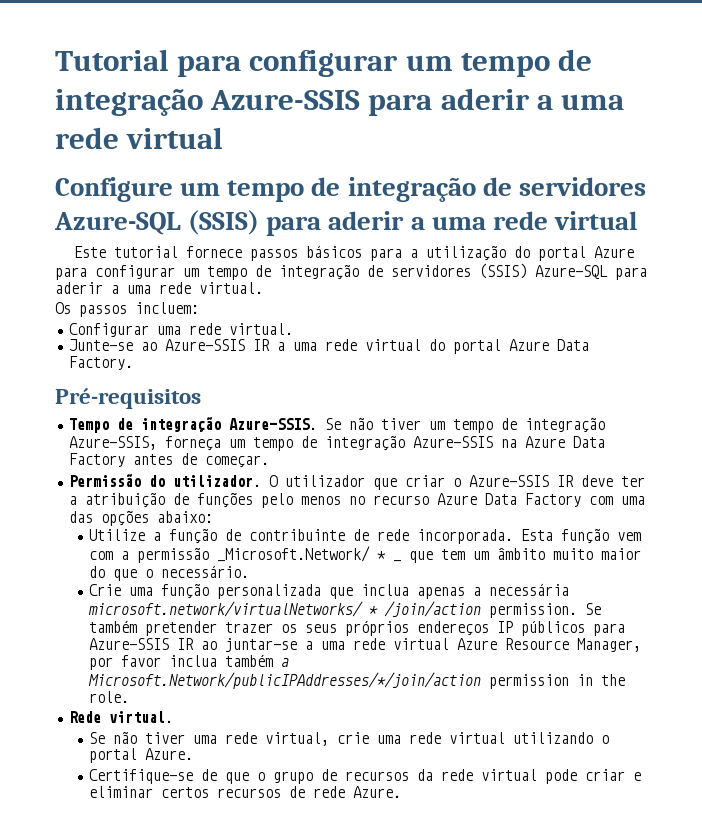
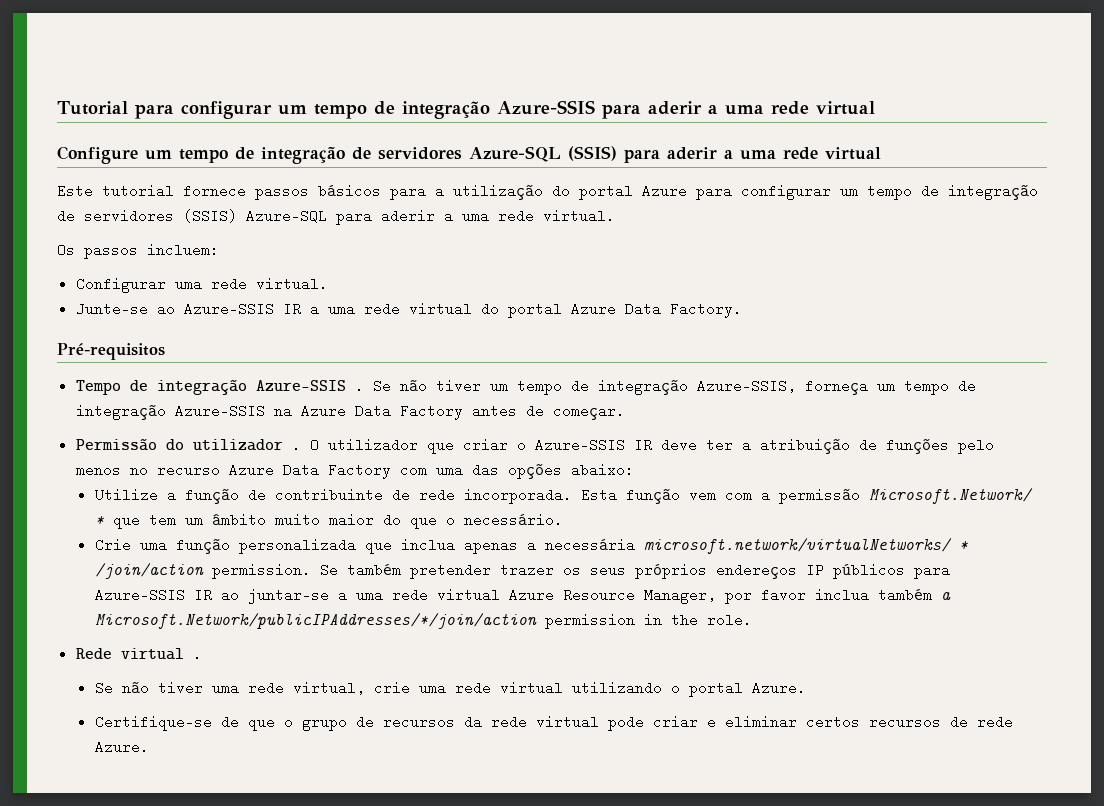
- Tempo de integração Azure-SSIS.
+ Tempo de integração Azure-SSIS .
- Permissão do utilizador.
+ Permissão do utilizador .
- Esta função vem com a permissão _Microsoft.Network/ * _ que tem um âmbito muito maior do que o necessário.
+ Esta função vem com a permissão Microsoft.Network/ * que tem um âmbito muito maior do que o necessário.
- Rede virtual.
+ Rede virtual .

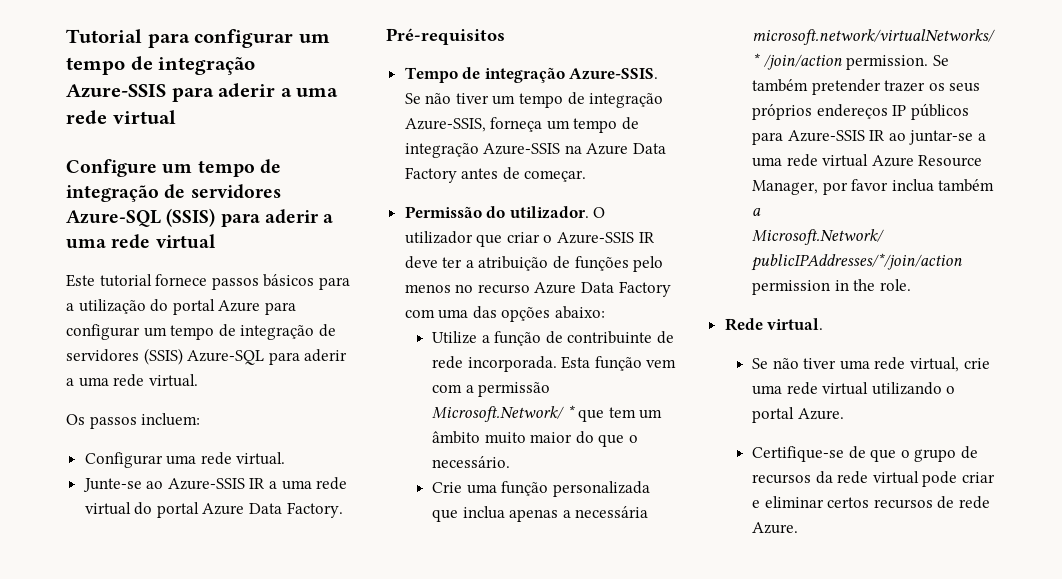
- Tempo de integração Azure-SSIS .
+ Tempo de integração Azure-SSIS.
- Permissão do utilizador .
+ Permissão do utilizador.
- Rede virtual .
+ Rede virtual.

